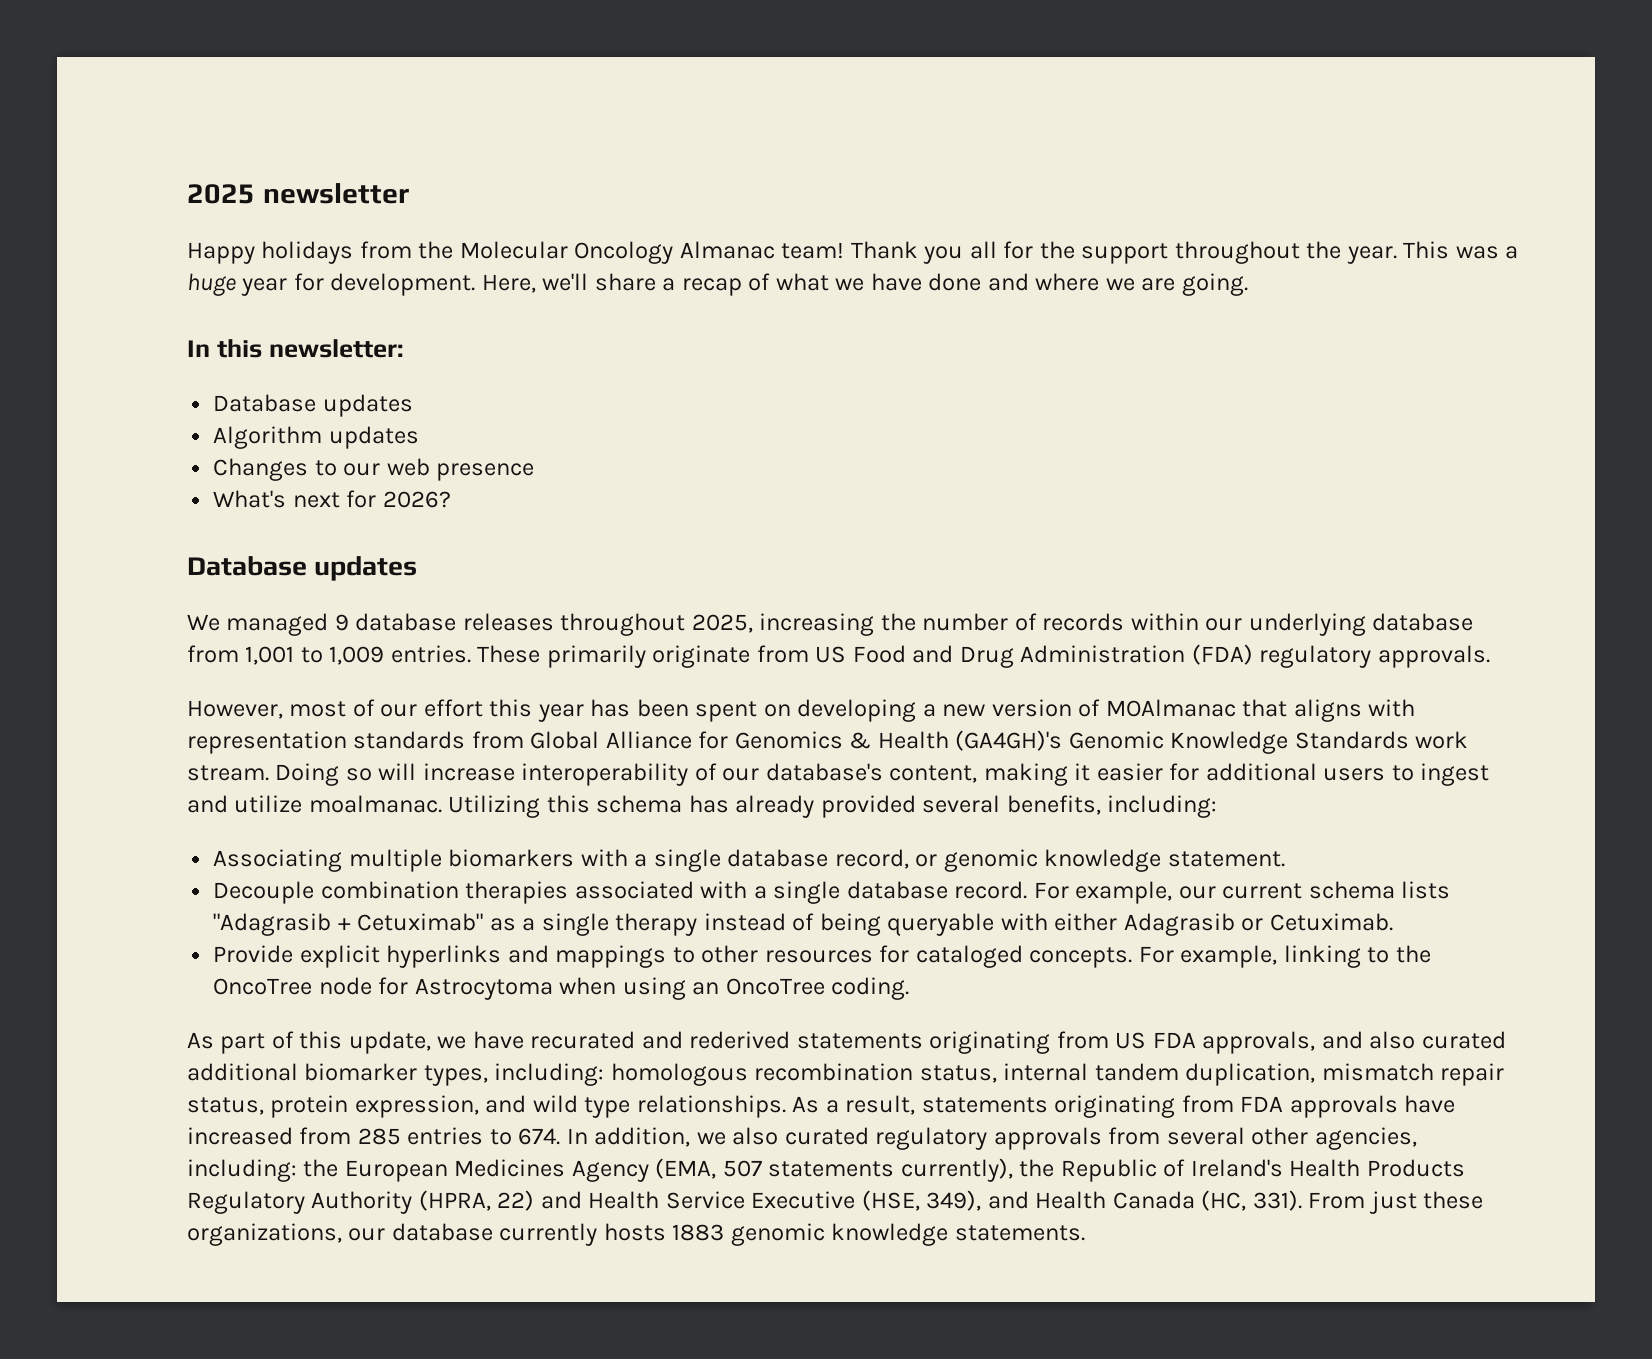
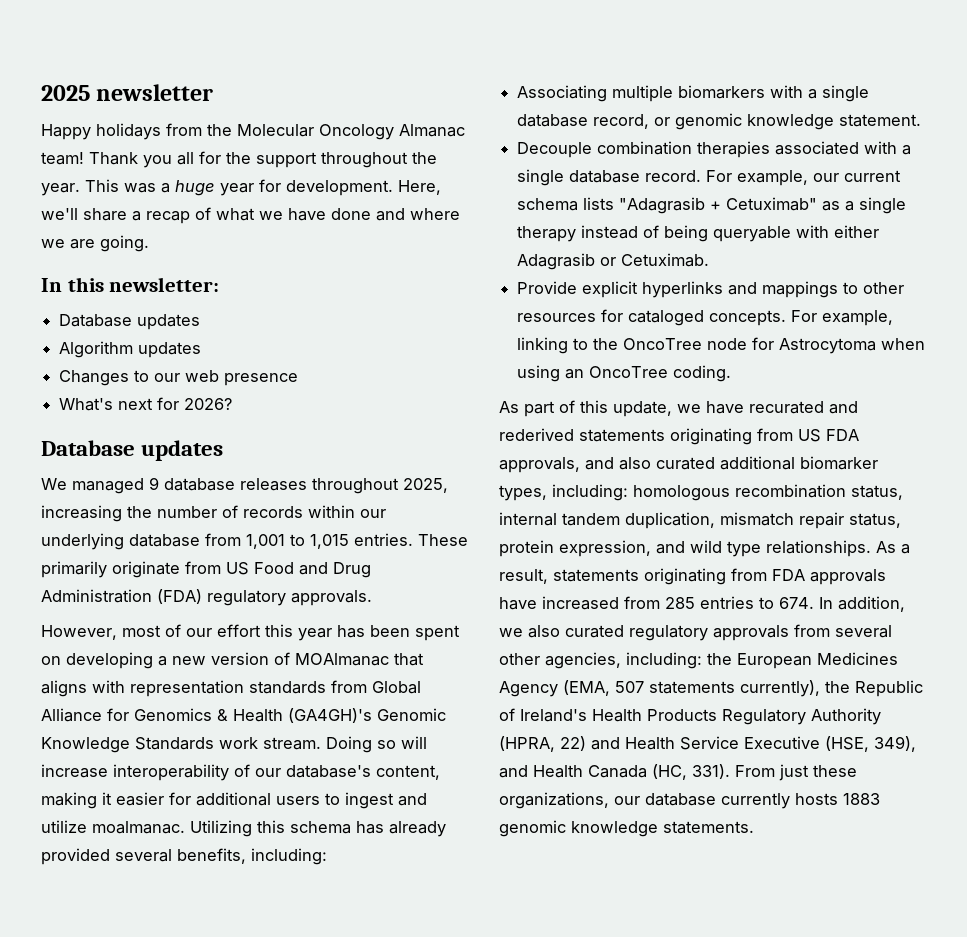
- We managed 9 database releases throughout 2025, increasing the number of records within our underlying database from 1,001 to 1,009 entries.
+ We managed 9 database releases throughout 2025, increasing the number of records within our underlying database from 1,001 to 1,015 entries.

